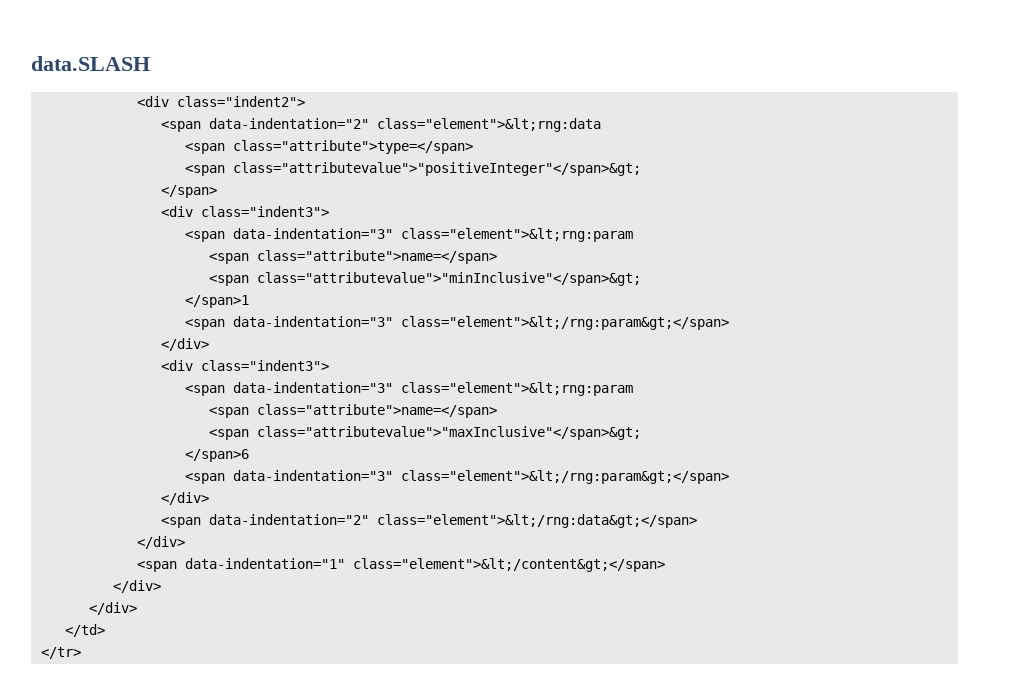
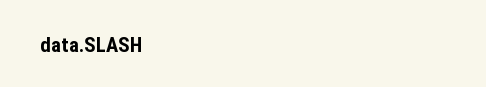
- <div class="indent2">
- <span data-indentation="2" class="element">&lt;rng:data
- <span class="attribute">type=</span>
- <span class="attributevalue">"positiveInteger"</span>&gt;
- </span>
- <div class="indent3">
- <span data-indentation="3" class="element">&lt;rng:param
- <span class="attribute">name=</span>
- <span class="attributevalue">"minInclusive"</span>&gt;
- </span>1
- <span data-indentation="3" class="element">&lt;/rng:param&gt;</span>
- </div>
- <div class="indent3">
- <span data-indentation="3" class="element">&lt;rng:param
- <span class="attribute">name=</span>
- <span class="attributevalue">"maxInclusive"</span>&gt;
- </span>6
- <span data-indentation="3" class="element">&lt;/rng:param&gt;</span>
- </div>
- <span data-indentation="2" class="element">&lt;/rng:data&gt;</span>
- </div>
- <span data-indentation="1" class="element">&lt;/content&gt;</span>
- </div>
- </div>
- </td>
- </tr>

